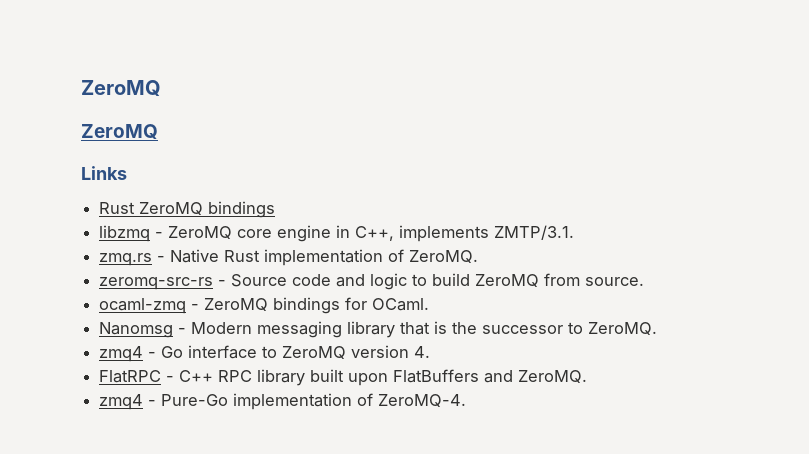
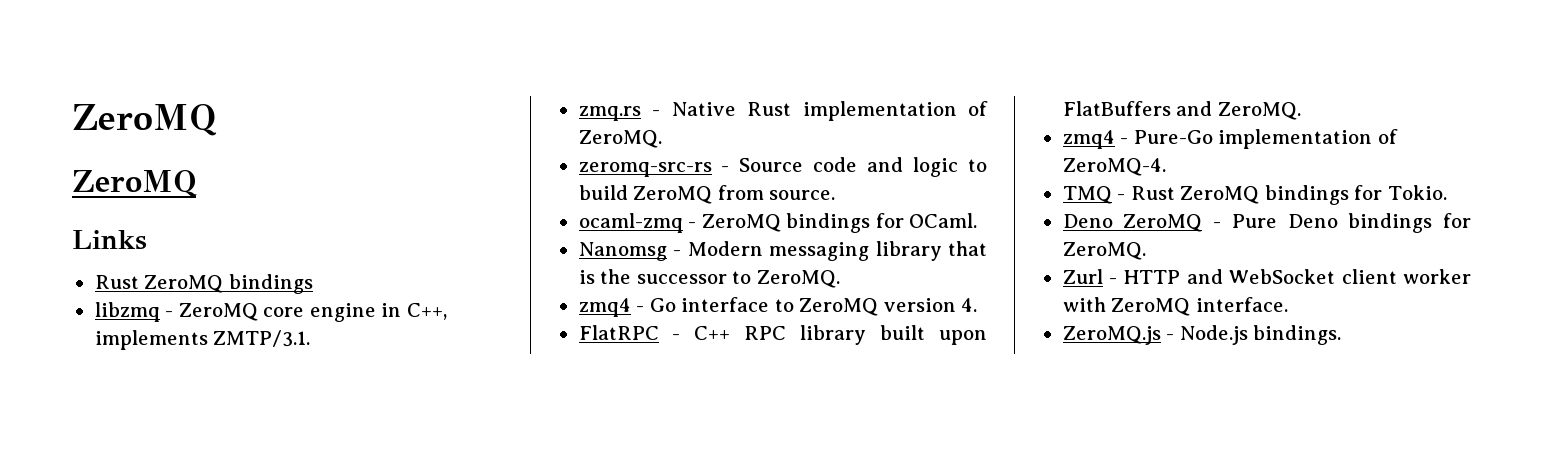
+ TMQ - Rust ZeroMQ bindings for Tokio.
+ Deno ZeroMQ - Pure Deno bindings for ZeroMQ.
+ Zurl - HTTP and WebSocket client worker with ZeroMQ interface.
+ ZeroMQ.js - Node.js bindings.

